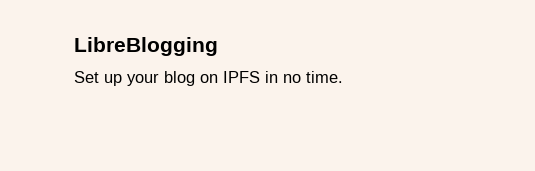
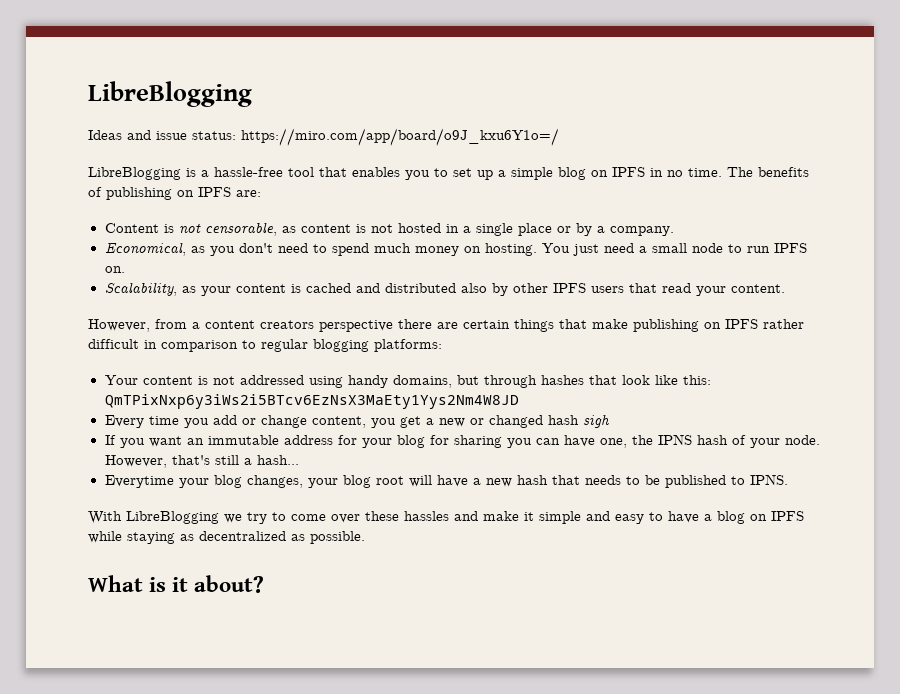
- Set up your blog on IPFS in no time.
+ Ideas and issue status: https://miro.com/app/board/o9J_kxu6Y1o=/
+ LibreBlogging is a hassle-free tool that enables you to set up a simple blog on IPFS in no time.
+ The benefits of publishing on IPFS are:
+ Content is not censorable, as content is not hosted in a single place or by a company.
+ Economical, as you don't need to spend much money on hosting. You just need a small node to run IPFS on.
+ Scalability, as your content is cached and distributed also by other IPFS users that read your content.
+ However, from a content creators perspective there are certain things that make publishing on IPFS rather difficult in comparison to regular blogging platforms:
+ Your content is not addressed using handy domains, but through hashes that look like this: QmTPixNxp6y3iWs2i5BTcv6EzNsX3MaEty1Yys2Nm4W8JD
+ Every time you add or change content, you get a new or changed hash sigh
+ If you want an immutable address for your blog for sharing you can have one, the IPNS hash of your node. However, that's still a hash...
+ Everytime your blog changes, your blog root will have a new hash that needs to be published to IPNS.
+ With LibreBlogging we try to come over these hassles and make it simple and easy to have a blog on IPFS while staying as decentralized as possible.
+ What is it about?

